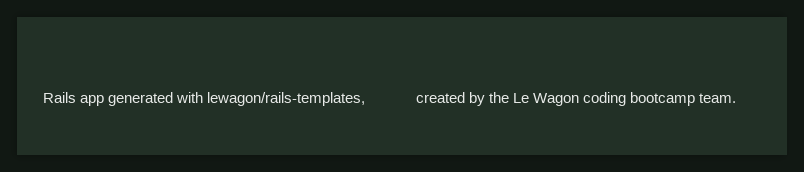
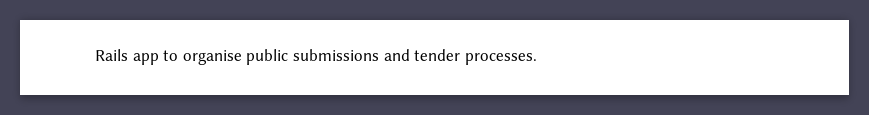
- Rails app generated with lewagon/rails-templates, created by the Le Wagon coding bootcamp team.
+ Rails app to organise public submissions and tender processes.

